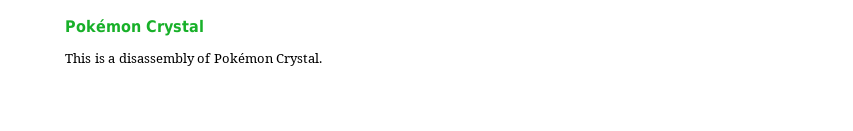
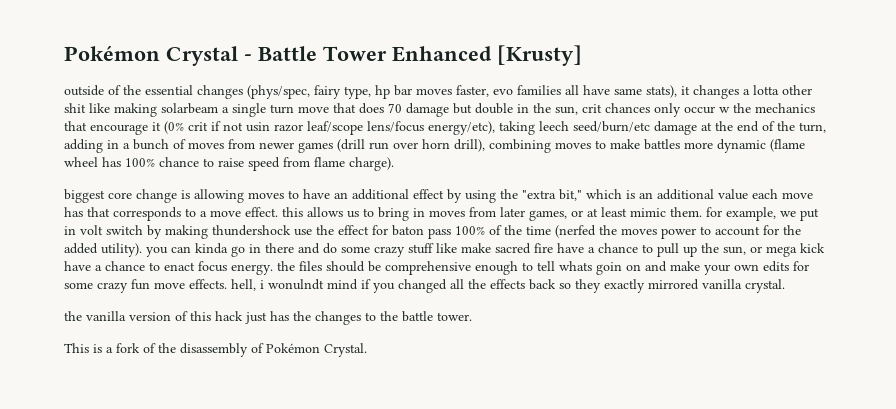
- Pokémon Crystal
+ Pokémon Crystal - Battle Tower Enhanced [Krusty]
+ outside of the essential changes (phys/spec, fairy type, hp bar moves faster, evo families all have same stats), it changes a lotta other shit like making solarbeam a single turn move that does 70 damage but double in the sun, crit chances only occur w the mechanics that encourage it (0% crit if not usin razor leaf/scope lens/focus energy/etc), taking leech seed/burn/etc damage at the end of the turn, adding in a bunch of moves from newer games (drill run over horn drill), combining moves to make battles more dynamic (flame wheel has 100% chance to raise speed from flame charge).
+ biggest core change is allowing moves to have an additional effect by using the "extra bit," which is an additional value each move has that corresponds to a move effect. this allows us to bring in moves from later games, or at least mimic them. for example, we put in volt switch by making thundershock use the effect for baton pass 100% of the time (nerfed the moves power to account for the added utility). you can kinda go in there and do some crazy stuff like make sacred fire have a chance to pull up the sun, or mega kick have a chance to enact focus energy. the files should be comprehensive enough to tell whats goin on and make your own edits for some crazy fun move effects. hell, i wonulndt mind if you changed all the effects back so they exactly mirrored vanilla crystal.
+ the vanilla version of this hack just has the changes to the battle tower.
- This is a disassembly of Pokémon Crystal.
+ This is a fork of the disassembly of Pokémon Crystal.

